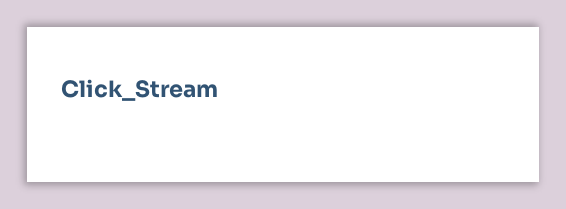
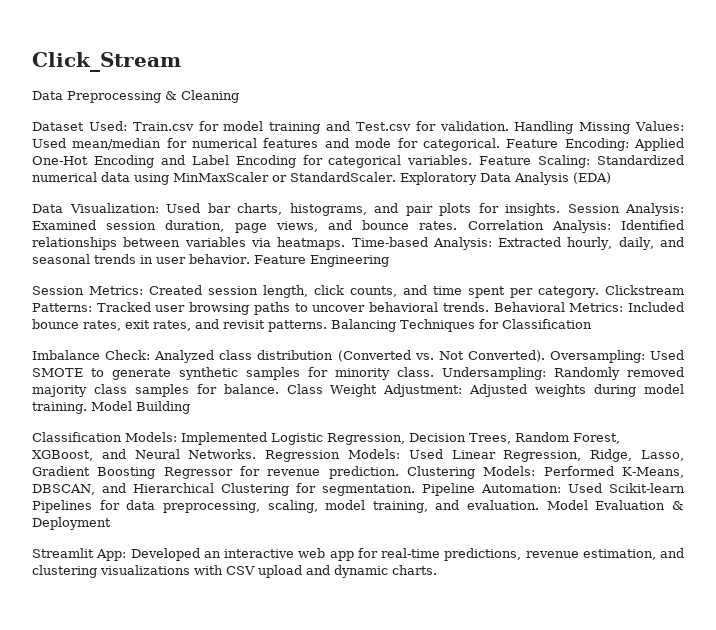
+ Data Preprocessing & Cleaning
+ Dataset Used: Train.csv for model training and Test.csv for validation. Handling Missing Values: Used mean/median for numerical features and mode for categorical. Feature Encoding: Applied One-Hot Encoding and Label Encoding for categorical variables. Feature Scaling: Standardized numerical data using MinMaxScaler or StandardScaler. Exploratory Data Analysis (EDA)
+ Data Visualization: Used bar charts, histograms, and pair plots for insights. Session Analysis: Examined session duration, page views, and bounce rates. Correlation Analysis: Identified relationships between variables via heatmaps. Time-based Analysis: Extracted hourly, daily, and seasonal trends in user behavior. Feature Engineering
+ Session Metrics: Created session length, click counts, and time spent per category. Clickstream Patterns: Tracked user browsing paths to uncover behavioral trends. Behavioral Metrics: Included bounce rates, exit rates, and revisit patterns. Balancing Techniques for Classification
+ Imbalance Check: Analyzed class distribution (Converted vs. Not Converted). Oversampling: Used SMOTE to generate synthetic samples for minority class. Undersampling: Randomly removed majority class samples for balance. Class Weight Adjustment: Adjusted weights during model training. Model Building
+ Classification Models: Implemented Logistic Regression, Decision Trees, Random Forest, XGBoost, and Neural Networks. Regression Models: Used Linear Regression, Ridge, Lasso, Gradient Boosting Regressor for revenue prediction. Clustering Models: Performed K-Means, DBSCAN, and Hierarchical Clustering for segmentation. Pipeline Automation: Used Scikit-learn Pipelines for data preprocessing, scaling, model training, and evaluation. Model Evaluation & Deployment
+ Streamlit App: Developed an interactive web app for real-time predictions, revenue estimation, and clustering visualizations with CSV upload and dynamic charts.

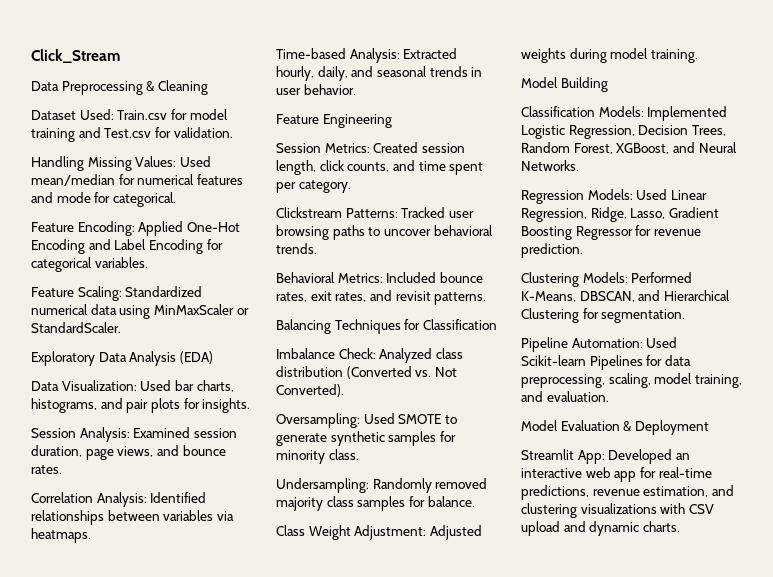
- Dataset Used: Train.csv for model training and Test.csv for validation. Handling Missing Values: Used mean/median for numerical features and mode for categorical. Feature Encoding: Applied One-Hot Encoding and Label Encoding for categorical variables. Feature Scaling: Standardized numerical data using MinMaxScaler or StandardScaler. Exploratory Data Analysis (EDA)
+ Dataset Used: Train.csv for model training and Test.csv for validation.
+ Handling Missing Values: Used mean/median for numerical features and mode for categorical.
+ Feature Encoding: Applied One-Hot Encoding and Label Encoding for categorical variables.
+ Feature Scaling: Standardized numerical data using MinMaxScaler or StandardScaler.
+ Exploratory Data Analysis (EDA)
- Data Visualization: Used bar charts, histograms, and pair plots for insights. Session Analysis: Examined session duration, page views, and bounce rates. Correlation Analysis: Identified relationships between variables via heatmaps. Time-based Analysis: Extracted hourly, daily, and seasonal trends in user behavior. Feature Engineering
+ Data Visualization: Used bar charts, histograms, and pair plots for insights.
+ Session Analysis: Examined session duration, page views, and bounce rates.
+ Correlation Analysis: Identified relationships between variables via heatmaps.
+ Time-based Analysis: Extracted hourly, daily, and seasonal trends in user behavior.
+ Feature Engineering
- Session Metrics: Created session length, click counts, and time spent per category. Clickstream Patterns: Tracked user browsing paths to uncover behavioral trends. Behavioral Metrics: Included bounce rates, exit rates, and revisit patterns. Balancing Techniques for Classification
+ Session Metrics: Created session length, click counts, and time spent per category.
+ Clickstream Patterns: Tracked user browsing paths to uncover behavioral trends.
+ Behavioral Metrics: Included bounce rates, exit rates, and revisit patterns.
+ Balancing Techniques for Classification
- Imbalance Check: Analyzed class distribution (Converted vs. Not Converted). Oversampling: Used SMOTE to generate synthetic samples for minority class. Undersampling: Randomly removed majority class samples for balance. Class Weight Adjustment: Adjusted weights during model training. Model Building
+ Imbalance Check: Analyzed class distribution (Converted vs. Not Converted).
+ Oversampling: Used SMOTE to generate synthetic samples for minority class.
+ Undersampling: Randomly removed majority class samples for balance.
+ Class Weight Adjustment: Adjusted weights during model training.
+ Model Building
- Classification Models: Implemented Logistic Regression, Decision Trees, Random Forest, XGBoost, and Neural Networks. Regression Models: Used Linear Regression, Ridge, Lasso, Gradient Boosting Regressor for revenue prediction. Clustering Models: Performed K-Means, DBSCAN, and Hierarchical Clustering for segmentation. Pipeline Automation: Used Scikit-learn Pipelines for data preprocessing, scaling, model training, and evaluation. Model Evaluation & Deployment
+ Classification Models: Implemented Logistic Regression, Decision Trees, Random Forest, XGBoost, and Neural Networks.
+ Regression Models: Used Linear Regression, Ridge, Lasso, Gradient Boosting Regressor for revenue prediction.
+ Clustering Models: Performed K-Means, DBSCAN, and Hierarchical Clustering for segmentation.
+ Pipeline Automation: Used Scikit-learn Pipelines for data preprocessing, scaling, model training, and evaluation.
+ Model Evaluation & Deployment

